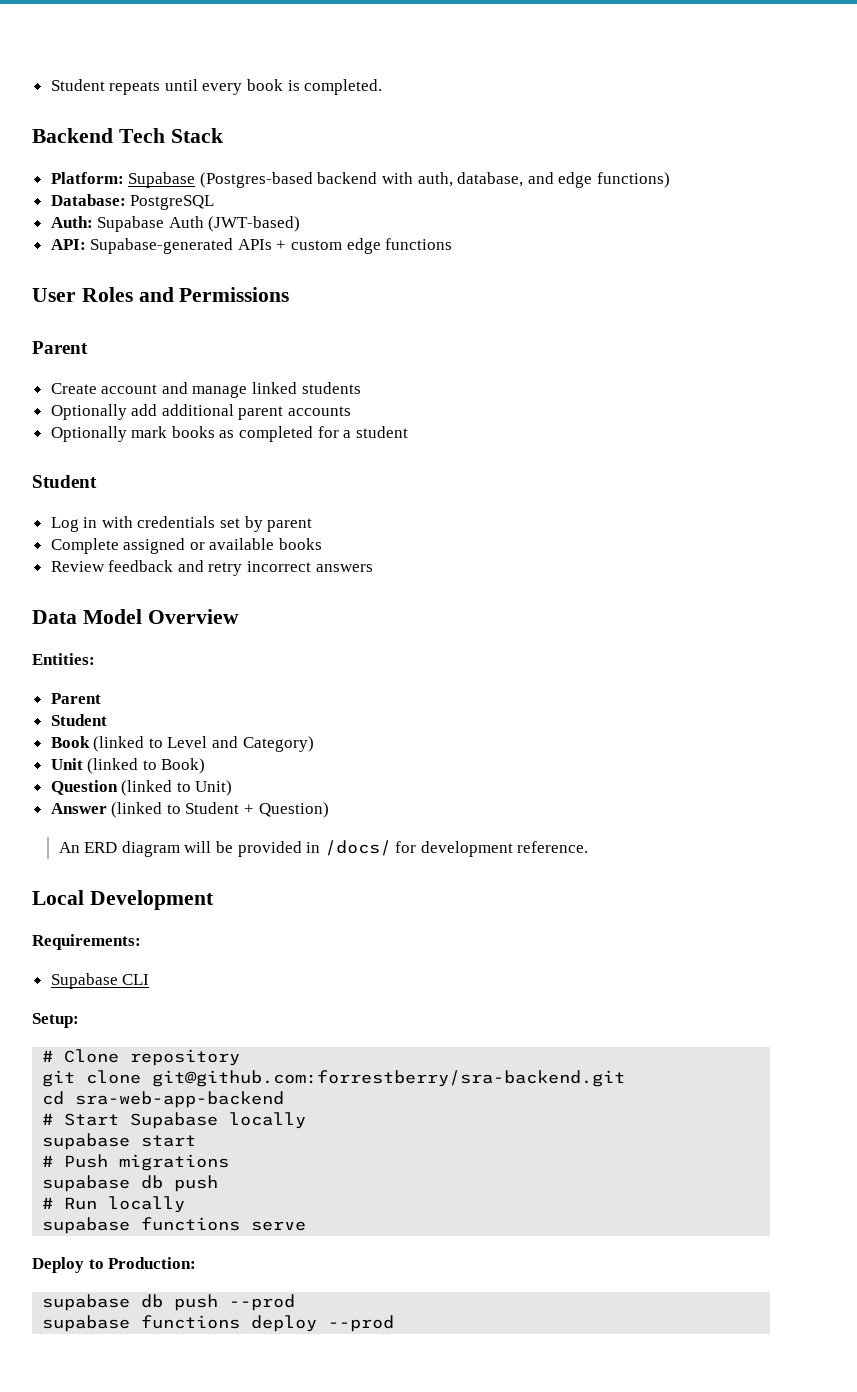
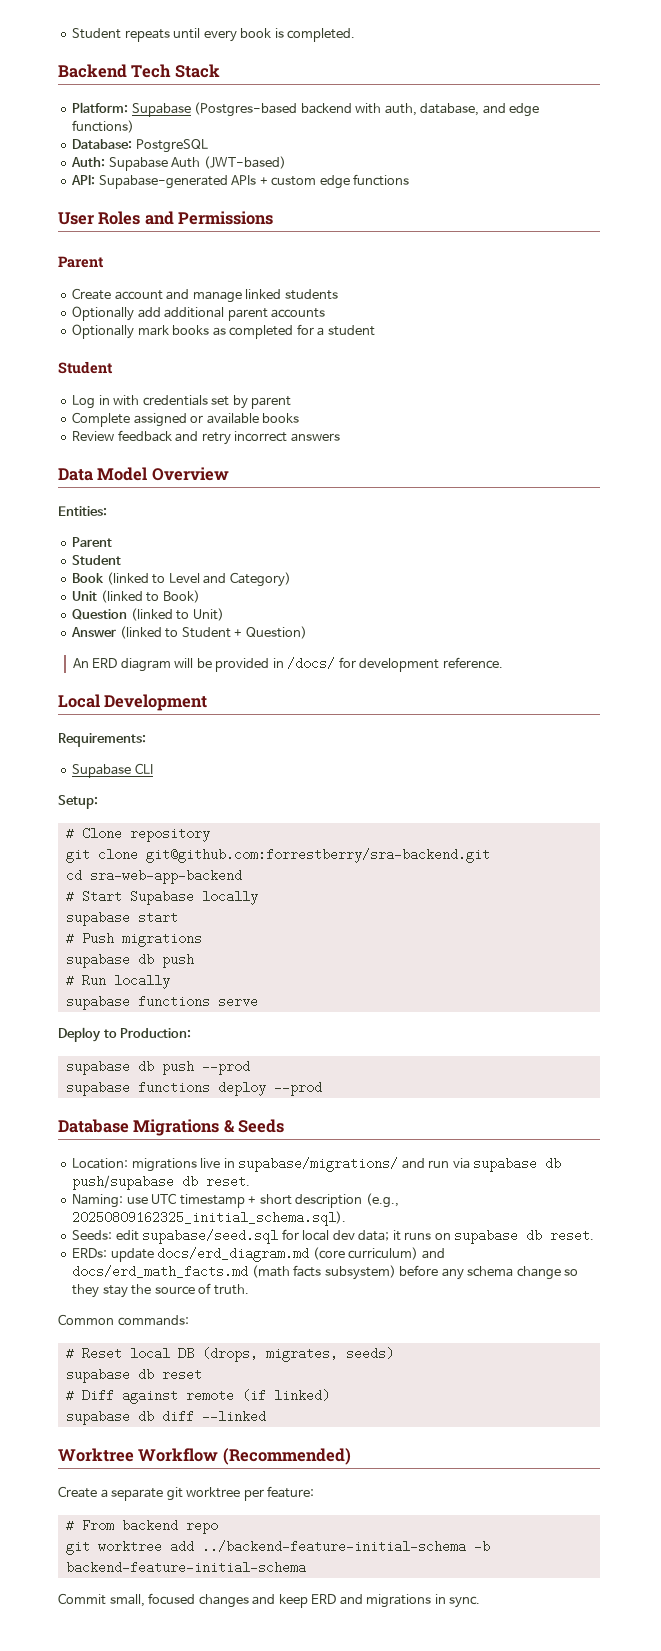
+ Database Migrations & Seeds
+ Location: migrations live in supabase/migrations/ and run via supabase db push/supabase db reset.
+ Naming: use UTC timestamp + short description (e.g., 20250809162325_initial_schema.sql).
+ Seeds: edit supabase/seed.sql for local dev data; it runs on supabase db reset.
+ ERDs: update docs/erd_diagram.md (core curriculum) and docs/erd_math_facts.md (math facts subsystem) before any schema change so they stay the source of truth.
+ Common commands:
+ # Reset local DB (drops, migrates, seeds)
+ supabase db reset
+ # Diff against remote (if linked)
+ supabase db diff --linked
+ Worktree Workflow (Recommended)
+ Create a separate git worktree per feature:
+ # From backend repo
+ git worktree add ../backend-feature-initial-schema -b backend-feature-initial-schema
+ Commit small, focused changes and keep ERD and migrations in sync.

